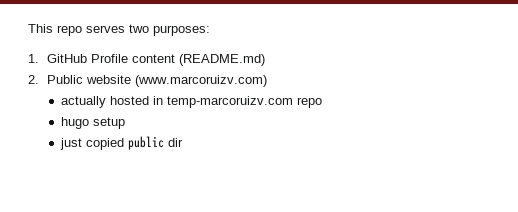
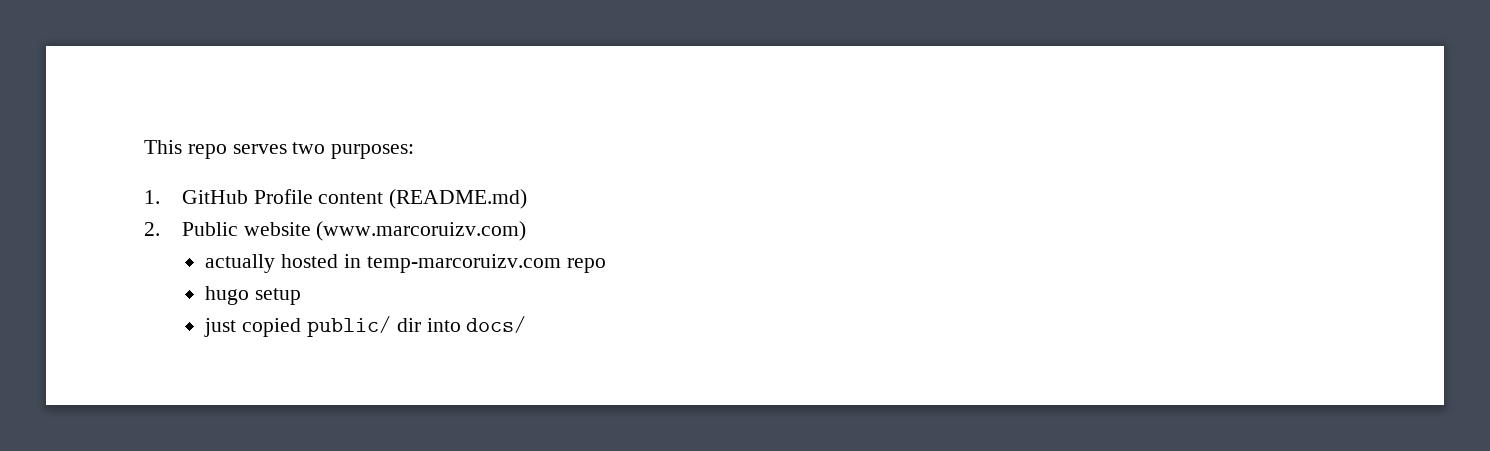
- just copied public dir
+ just copied public/ dir into docs/

